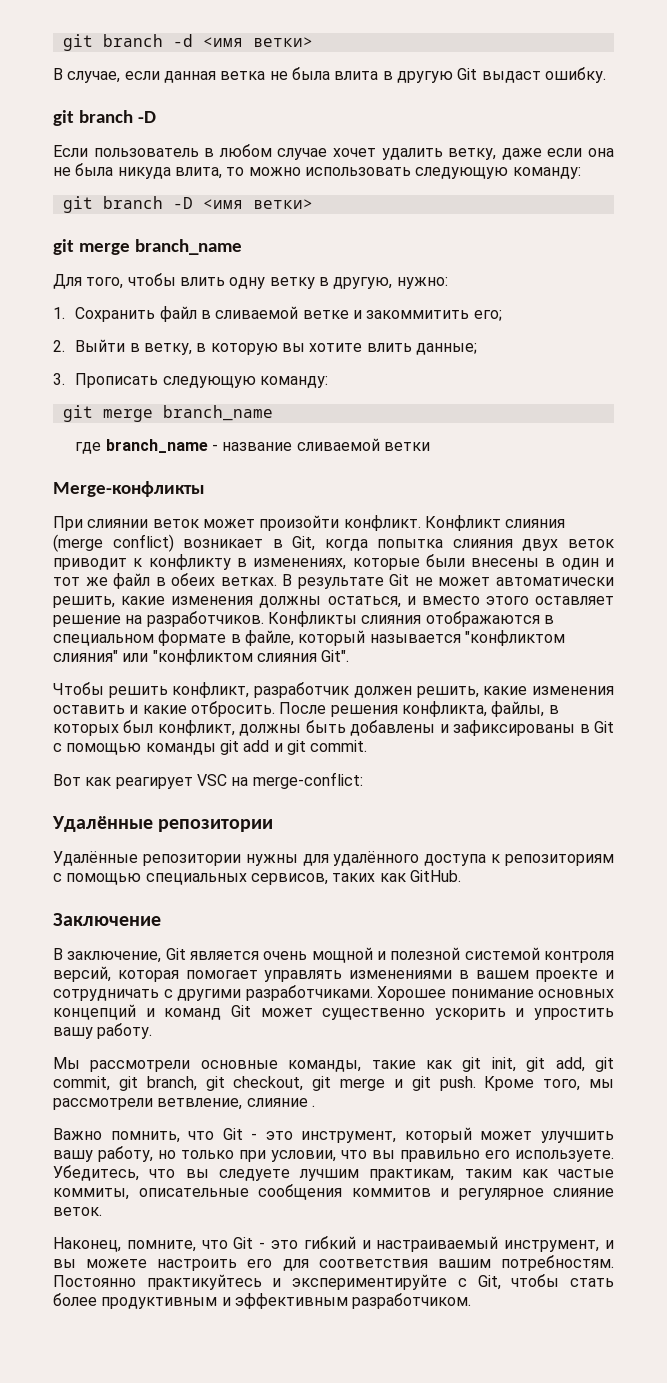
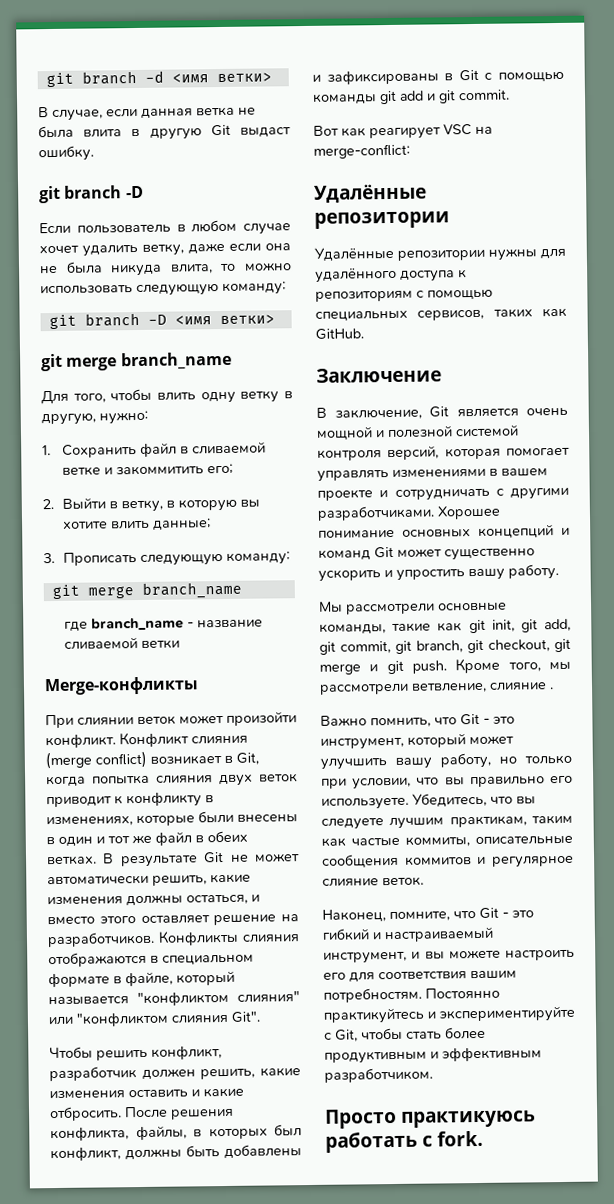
+ Просто практикуюсь работать с fork.

